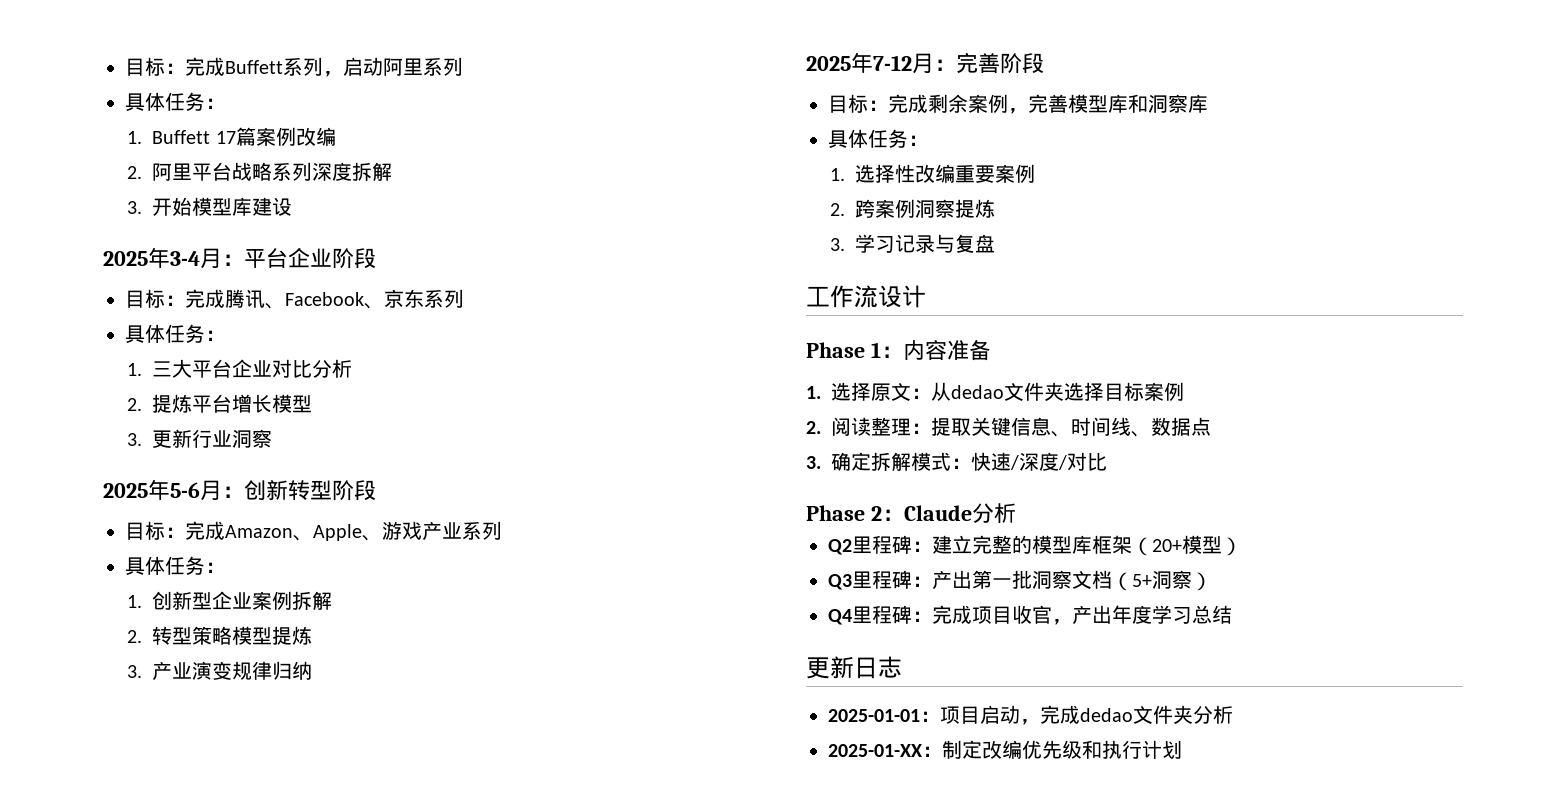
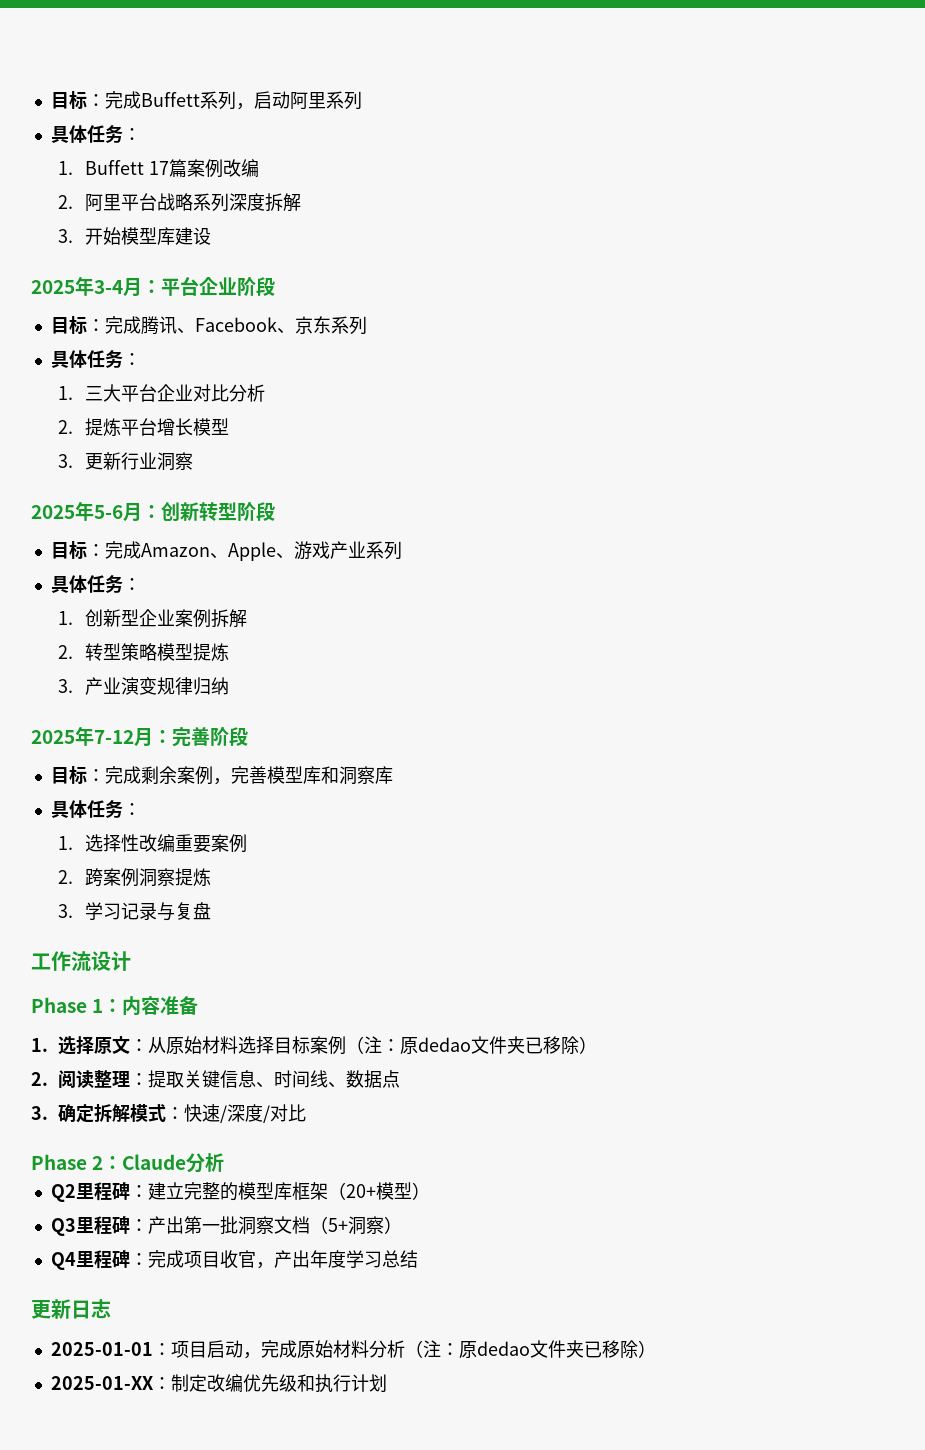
- 1.选择原文：从dedao文件夹选择目标案例
+ 1.选择原文：从原始材料选择目标案例（注：原dedao文件夹已移除）
- 2025-01-01：项目启动，完成dedao文件夹分析
+ 2025-01-01：项目启动，完成原始材料分析（注：原dedao文件夹已移除）

